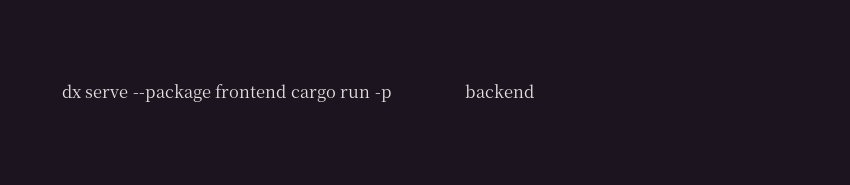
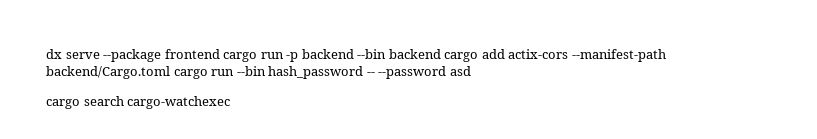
- dx serve --package frontend cargo run -p backend
+ dx serve --package frontend cargo run -p backend --bin backend cargo add actix-cors --manifest-path backend/Cargo.toml cargo run --bin hash_password -- --password asd
+ cargo search cargo-watchexec

